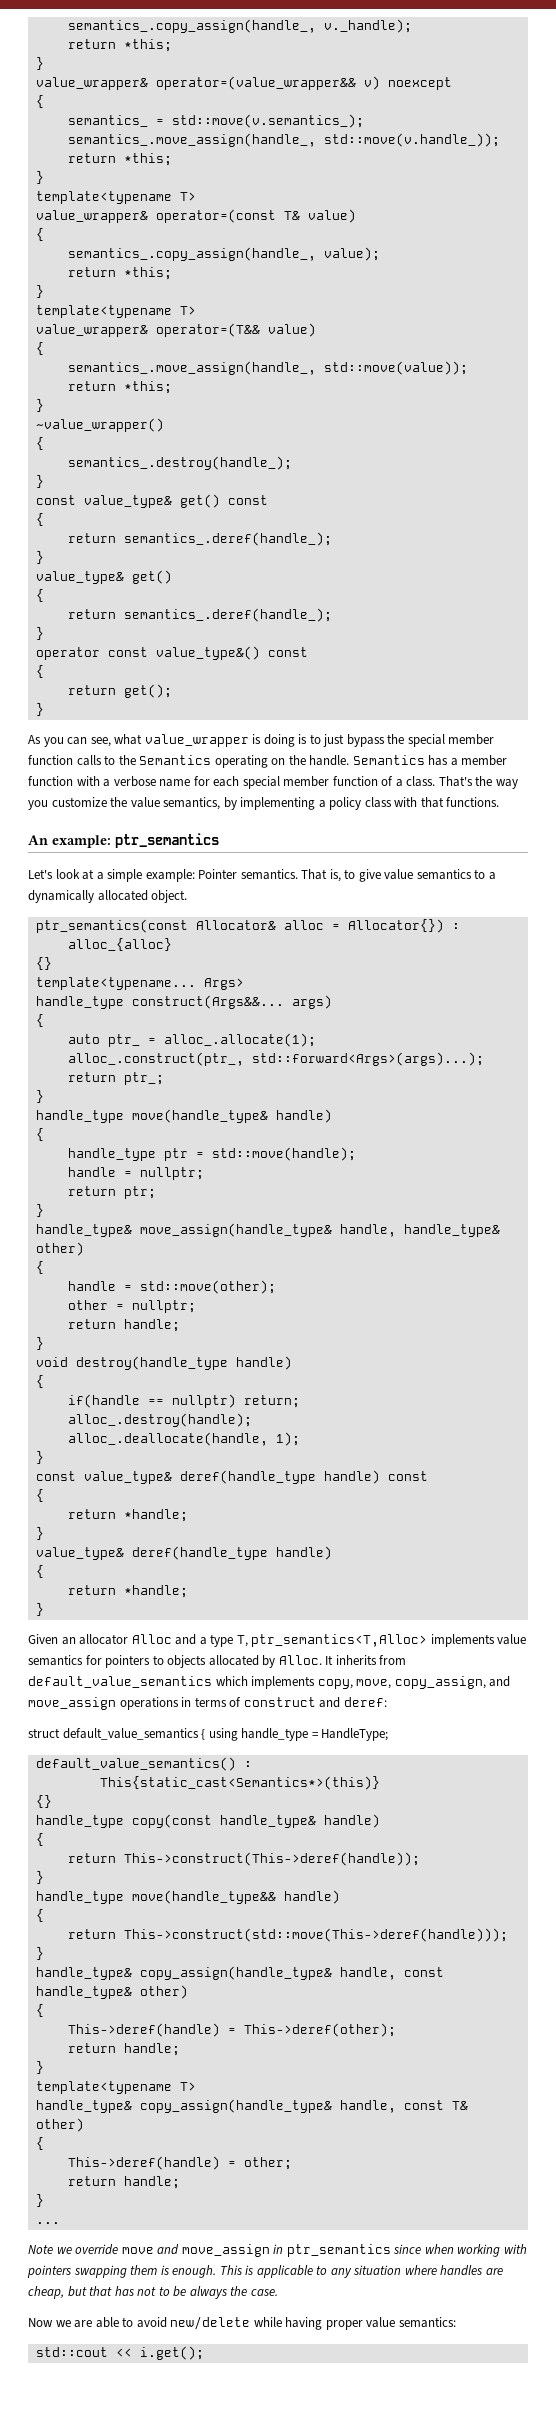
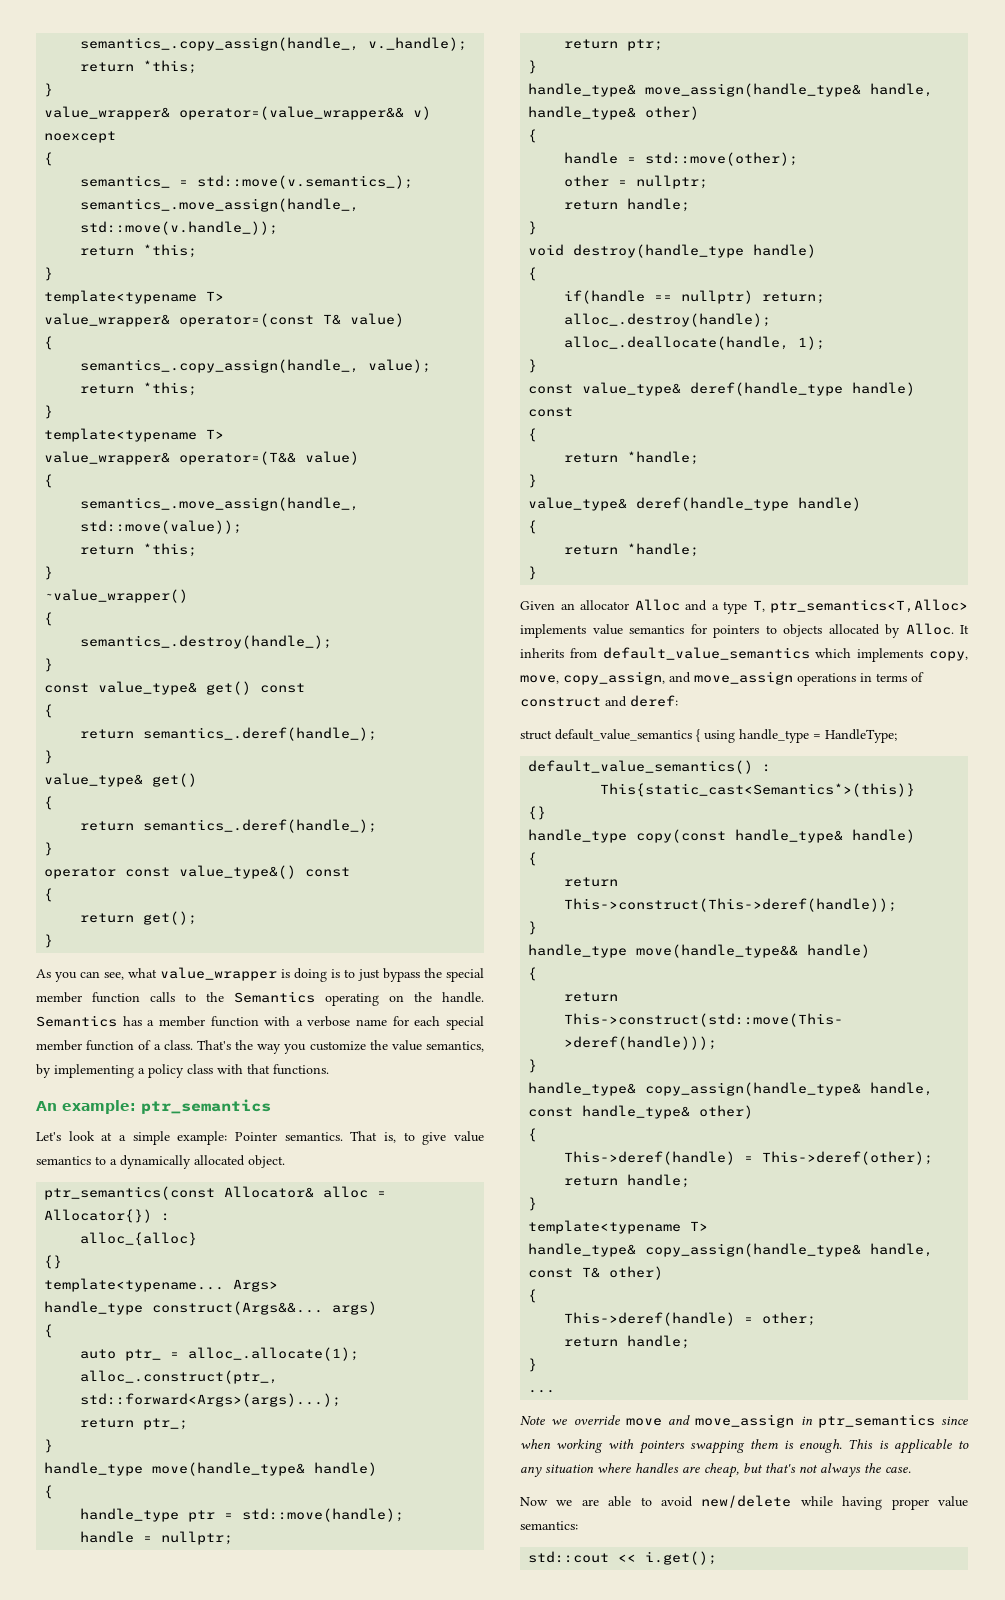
- This is applicable to any situation where handles are cheap, but that has not to be always the case.
+ This is applicable to any situation where handles are cheap, but that's not always the case.

